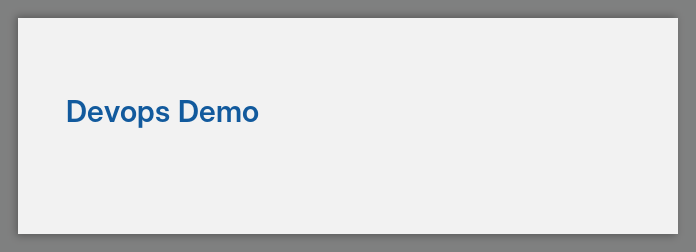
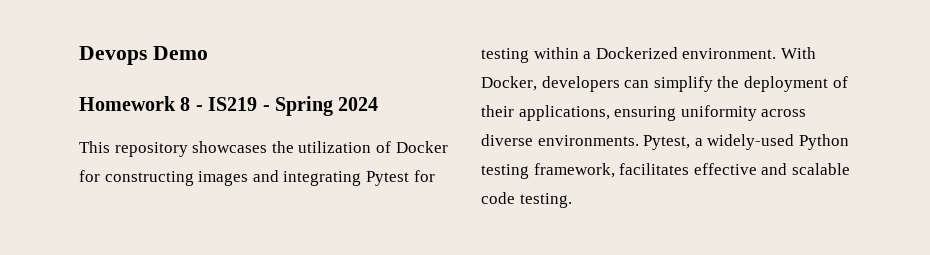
+ Homework 8 - IS219 - Spring 2024
+ This repository showcases the utilization of Docker for constructing images and integrating Pytest for testing within a Dockerized environment. With Docker, developers can simplify the deployment of their applications, ensuring uniformity across diverse environments. Pytest, a widely-used Python testing framework, facilitates effective and scalable code testing.

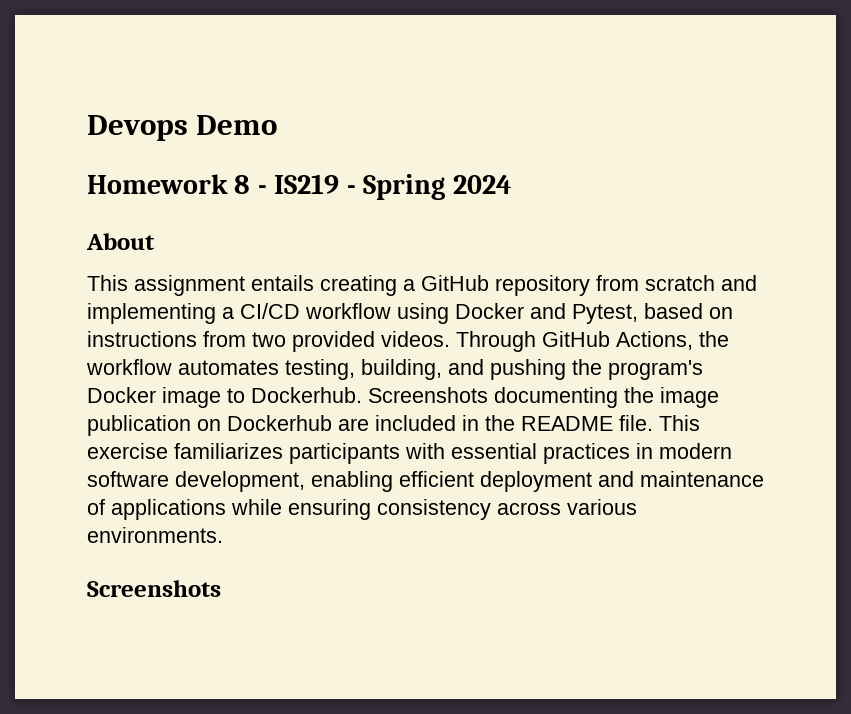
- This repository showcases the utilization of Docker for constructing images and integrating Pytest for testing within a Dockerized environment. With Docker, developers can simplify the deployment of their applications, ensuring uniformity across diverse environments. Pytest, a widely-used Python testing framework, facilitates effective and scalable code testing.
+ About
+ This assignment entails creating a GitHub repository from scratch and implementing a CI/CD workflow using Docker and Pytest, based on instructions from two provided videos. Through GitHub Actions, the workflow automates testing, building, and pushing the program's Docker image to Dockerhub. Screenshots documenting the image publication on Dockerhub are included in the README file. This exercise familiarizes participants with essential practices in modern software development, enabling efficient deployment and maintenance of applications while ensuring consistency across various environments.
+ Screenshots

